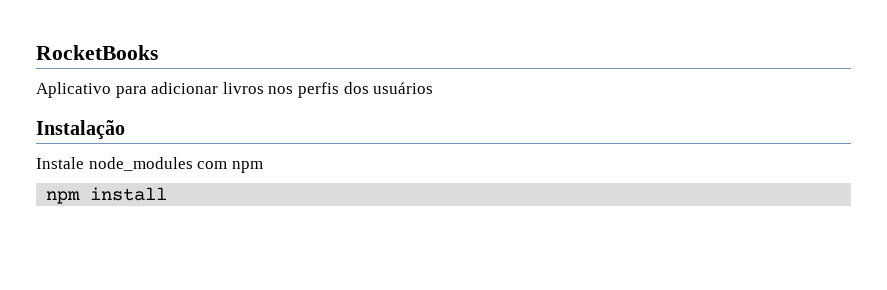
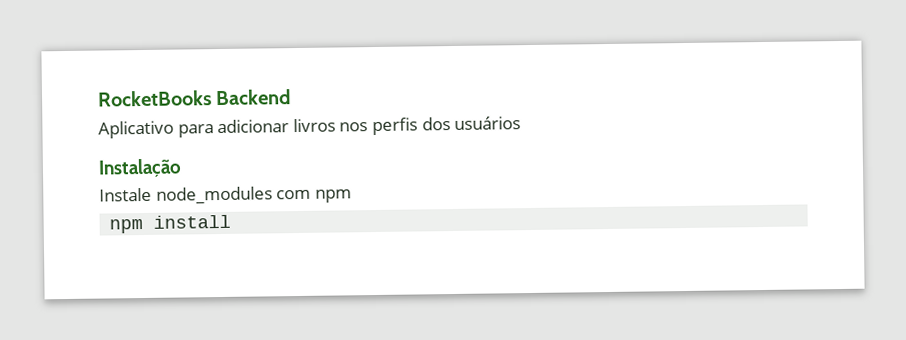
- RocketBooks
+ RocketBooks Backend

